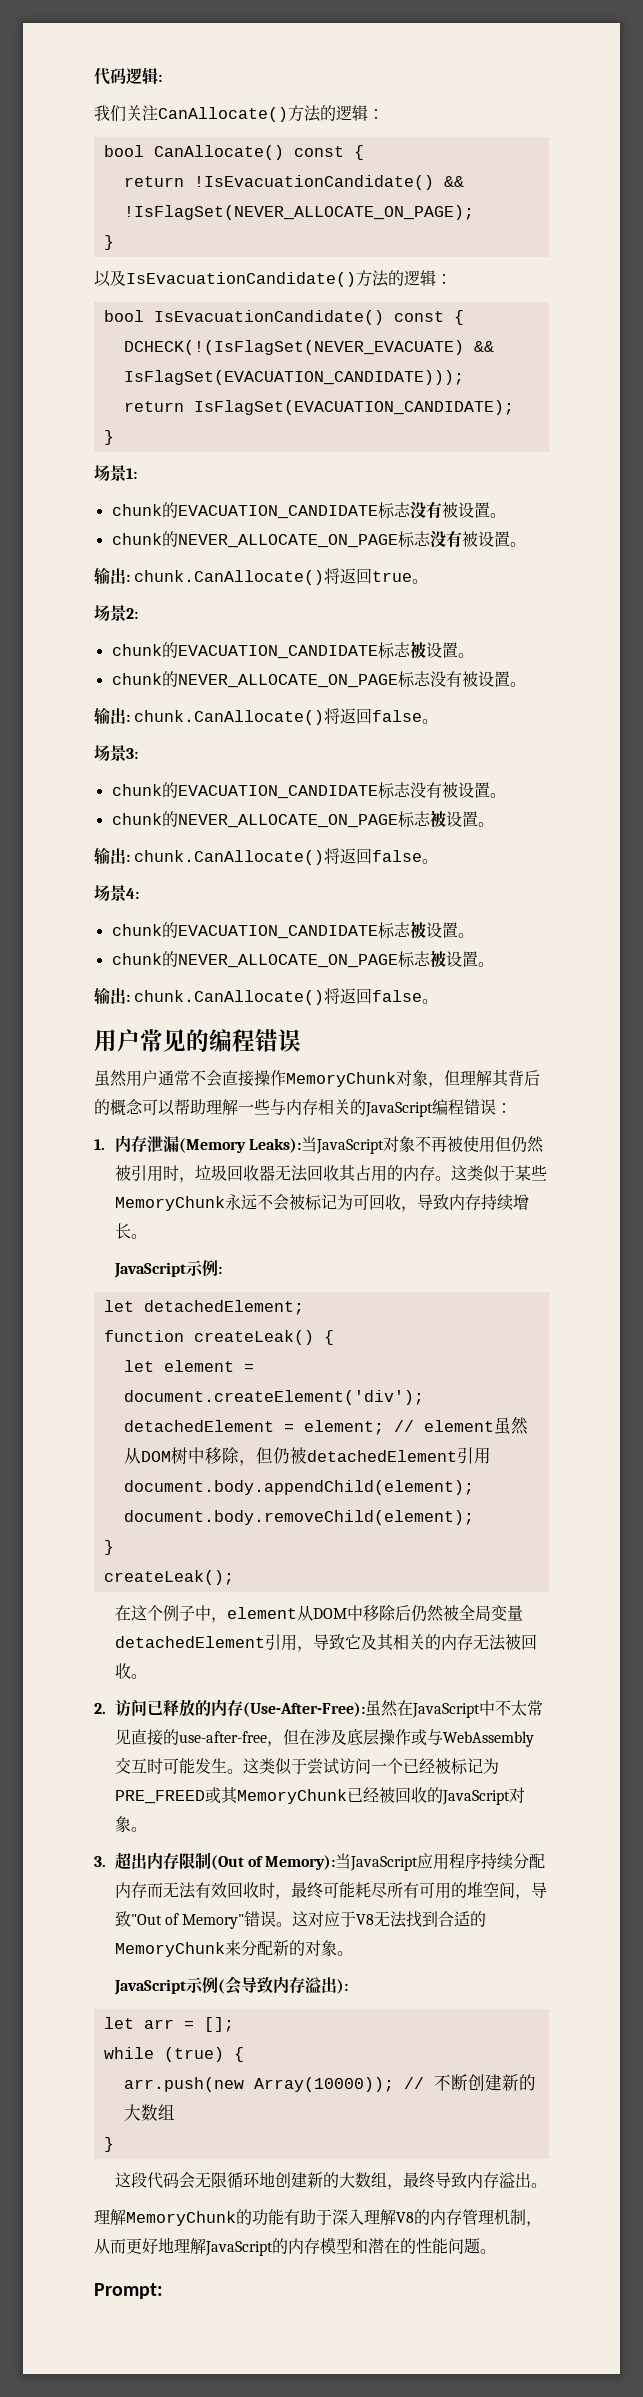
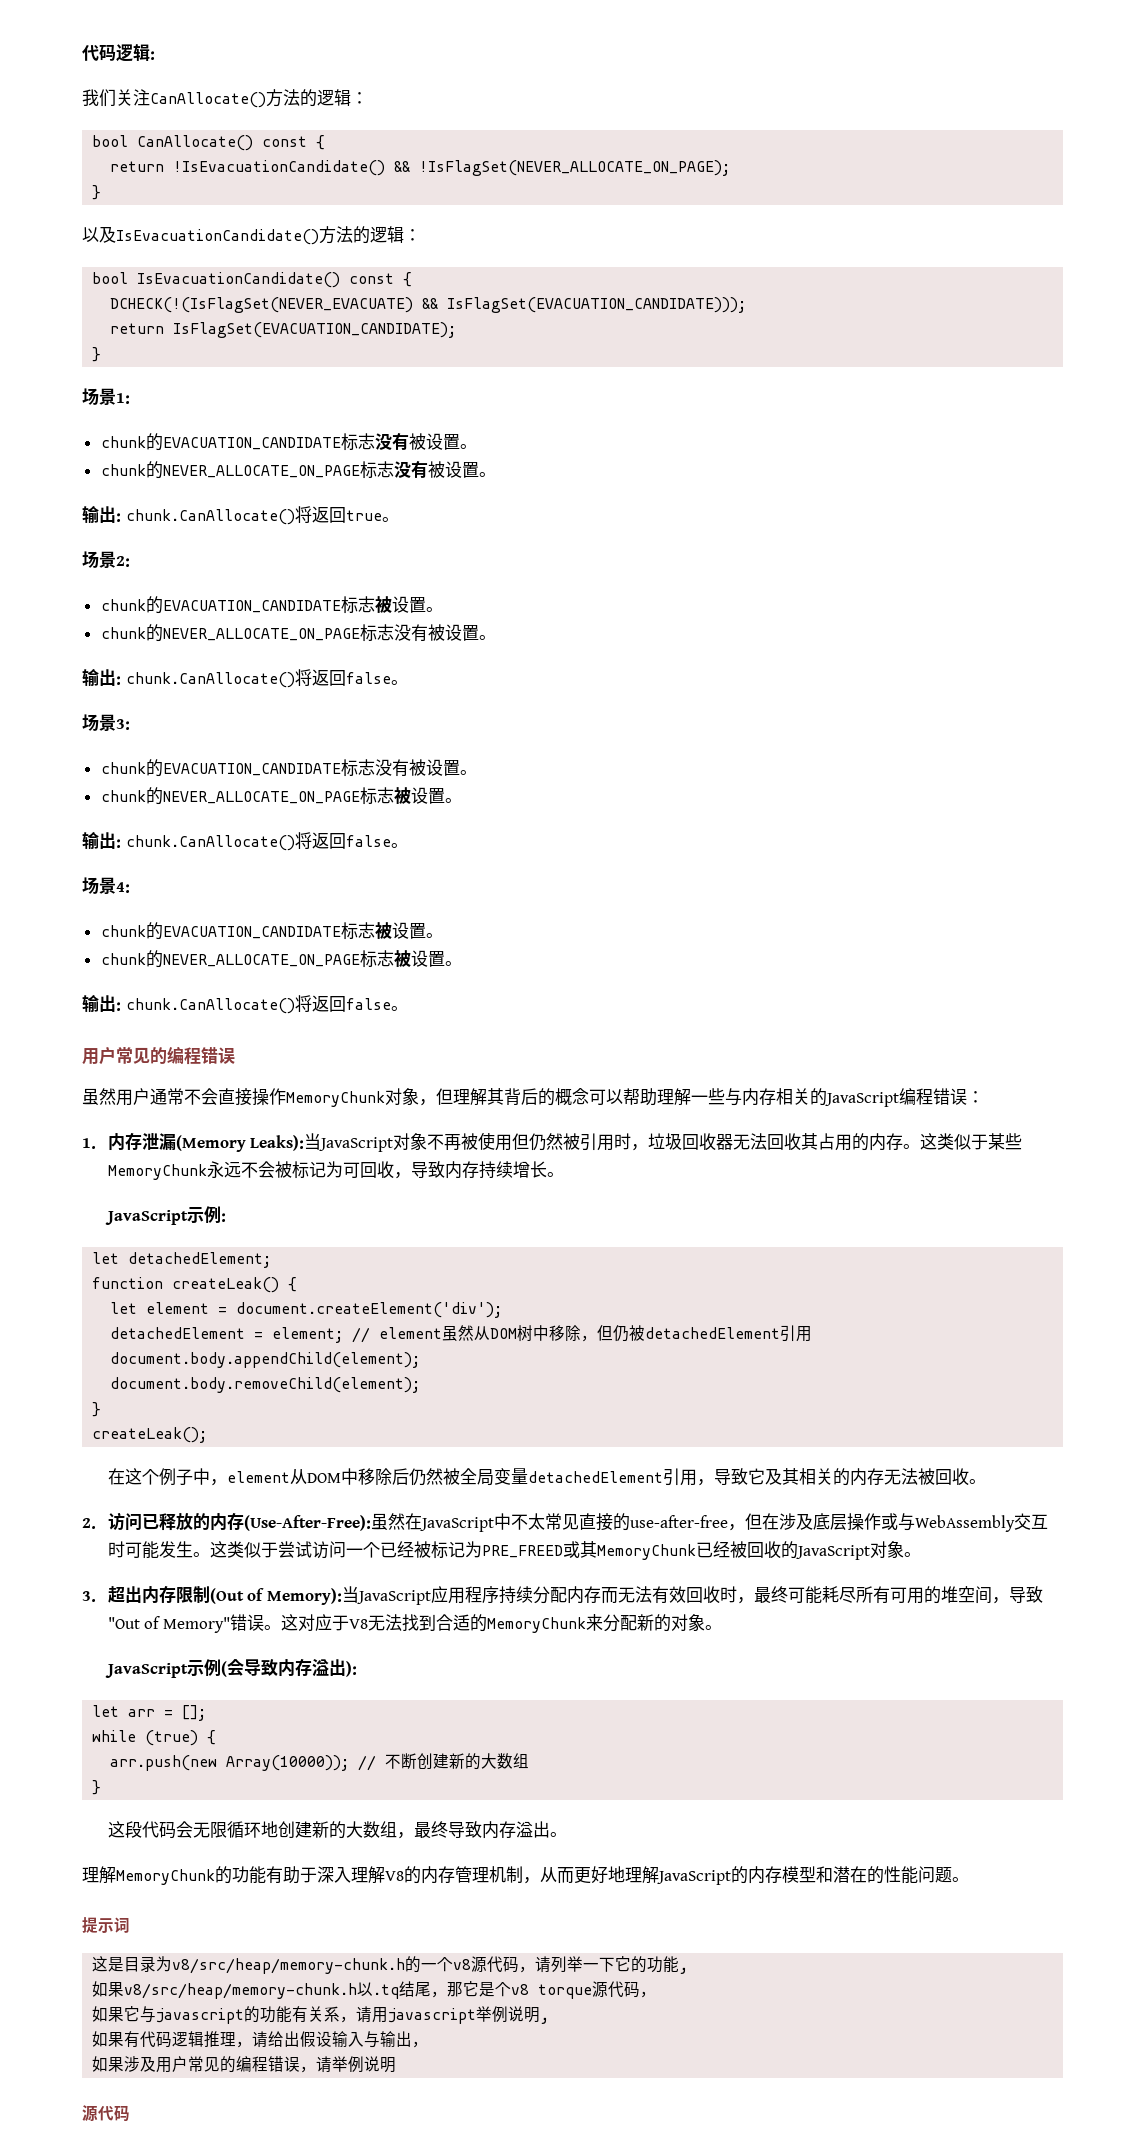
- Prompt:
+ 提示词
+ 这是目录为v8/src/heap/memory-chunk.h的一个v8源代码，请列举一下它的功能,
+ 如果v8/src/heap/memory-chunk.h以.tq结尾，那它是个v8 torque源代码，
+ 如果它与javascript的功能有关系，请用javascript举例说明,
+ 如果有代码逻辑推理，请给出假设输入与输出，
+ 如果涉及用户常见的编程错误，请举例说明
+ 源代码

